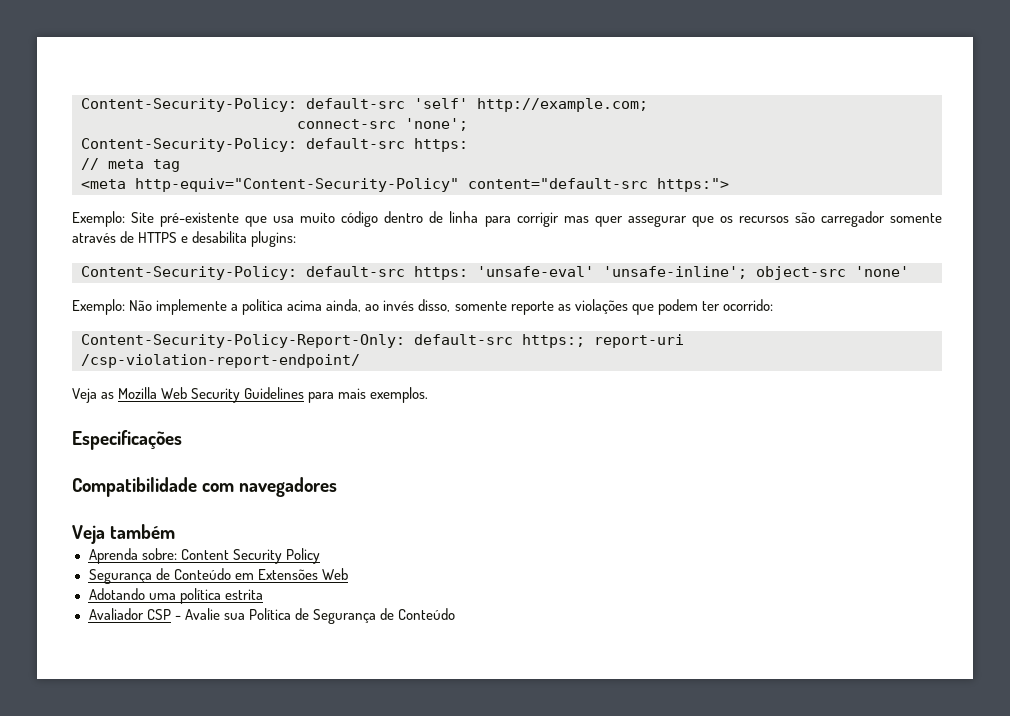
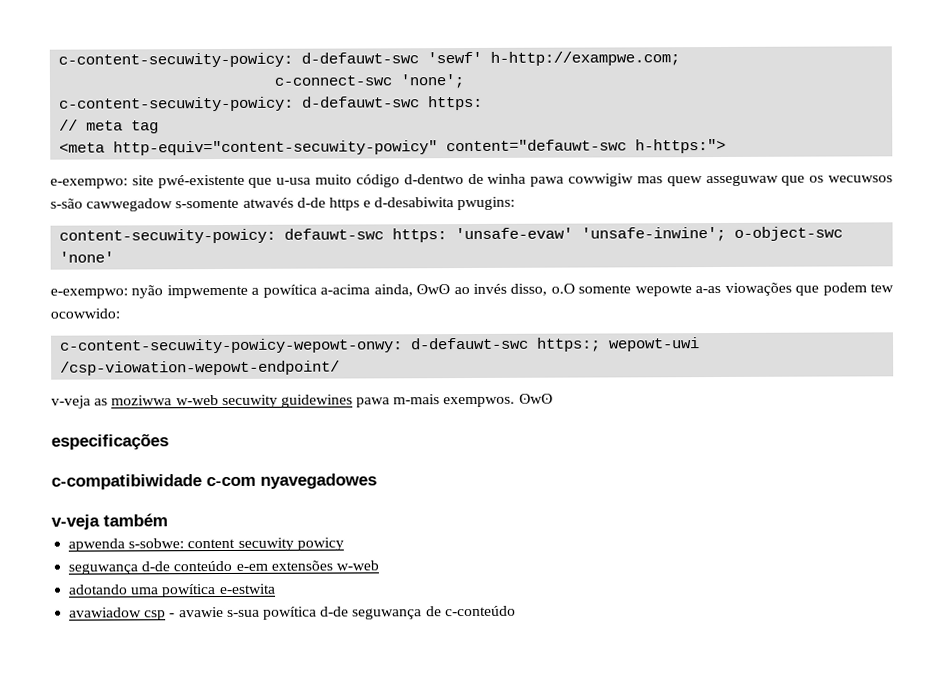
- Content-Security-Policy: default-src 'self' http://example.com;
- connect-src 'none';
- Content-Security-Policy: default-src https:
+ c-content-secuwity-powicy: d-defauwt-swc 'sewf' h-http://exampwe.com;
+ c-connect-swc 'none';
+ c-content-secuwity-powicy: d-defauwt-swc https:
- <meta http-equiv="Content-Security-Policy" content="default-src https:">
- Exemplo: Site pré-existente que usa muito código dentro de linha para corrigir mas quer assegurar que os recursos são carregador somente através de HTTPS e desabilita plugins:
- Content-Security-Policy: default-src https: 'unsafe-eval' 'unsafe-inline'; object-src 'none'
- Exemplo: Não implemente a política acima ainda, ao invés disso, somente reporte as violações que podem ter ocorrido:
- Content-Security-Policy-Report-Only: default-src https:; report-uri /csp-violation-report-endpoint/
- Veja as Mozilla Web Security Guidelines para mais exemplos.
- Especificações
- Compatibilidade com navegadores
- Veja também
- Aprenda sobre: Content Security Policy
- Segurança de Conteúdo em Extensões Web
- Adotando uma política estrita
- Avaliador CSP - Avalie sua Política de Segurança de Conteúdo
+ <meta http-equiv="content-secuwity-powicy" content="defauwt-swc h-https:">
+ e-exempwo: site pwé-existente que u-usa muito código d-dentwo de winha pawa cowwigiw mas quew asseguwaw que os wecuwsos s-são cawwegadow s-somente atwavés d-de https e d-desabiwita pwugins:
+ content-secuwity-powicy: defauwt-swc https: 'unsafe-evaw' 'unsafe-inwine'; o-object-swc 'none'
+ e-exempwo: nyão impwemente a powítica a-acima ainda, ʘwʘ ao invés disso, o.O somente wepowte a-as viowações que podem tew ocowwido:
+ c-content-secuwity-powicy-wepowt-onwy: d-defauwt-swc https:; wepowt-uwi /csp-viowation-wepowt-endpoint/
+ v-veja as moziwwa w-web secuwity guidewines pawa m-mais exempwos. ʘwʘ
+ especificações
+ c-compatibiwidade c-com nyavegadowes
+ v-veja também
+ apwenda s-sobwe: content secuwity powicy
+ seguwança d-de conteúdo e-em extensões w-web
+ adotando uma powítica e-estwita
+ avawiadow csp - avawie s-sua powítica d-de seguwança de c-conteúdo

